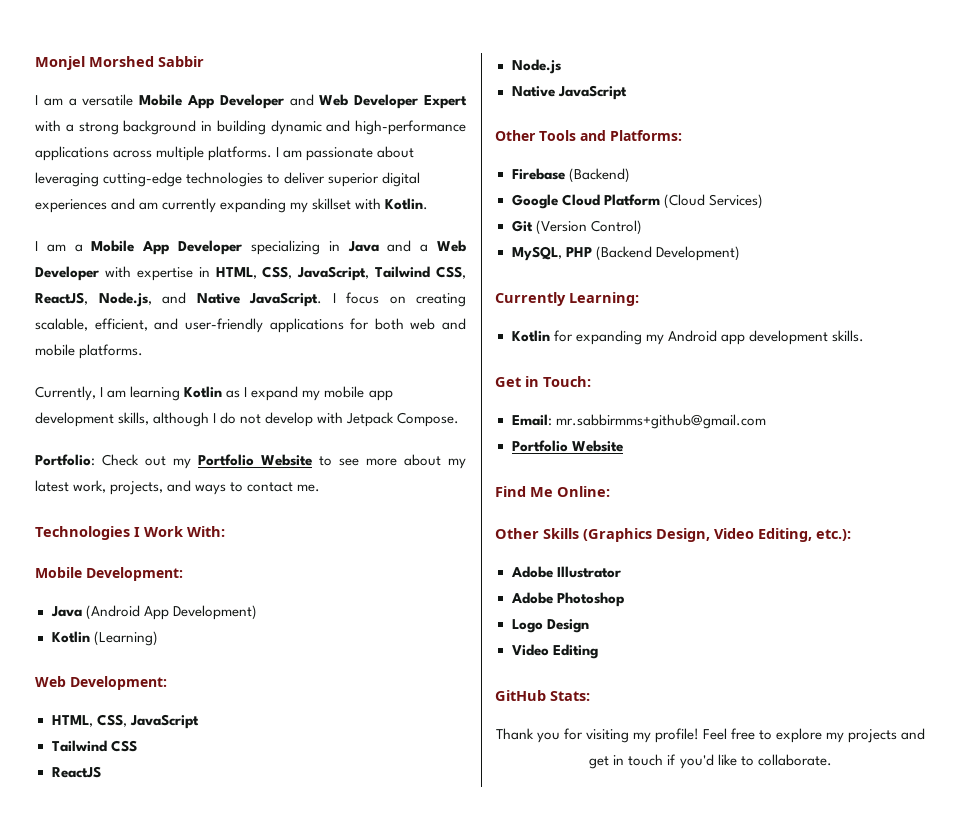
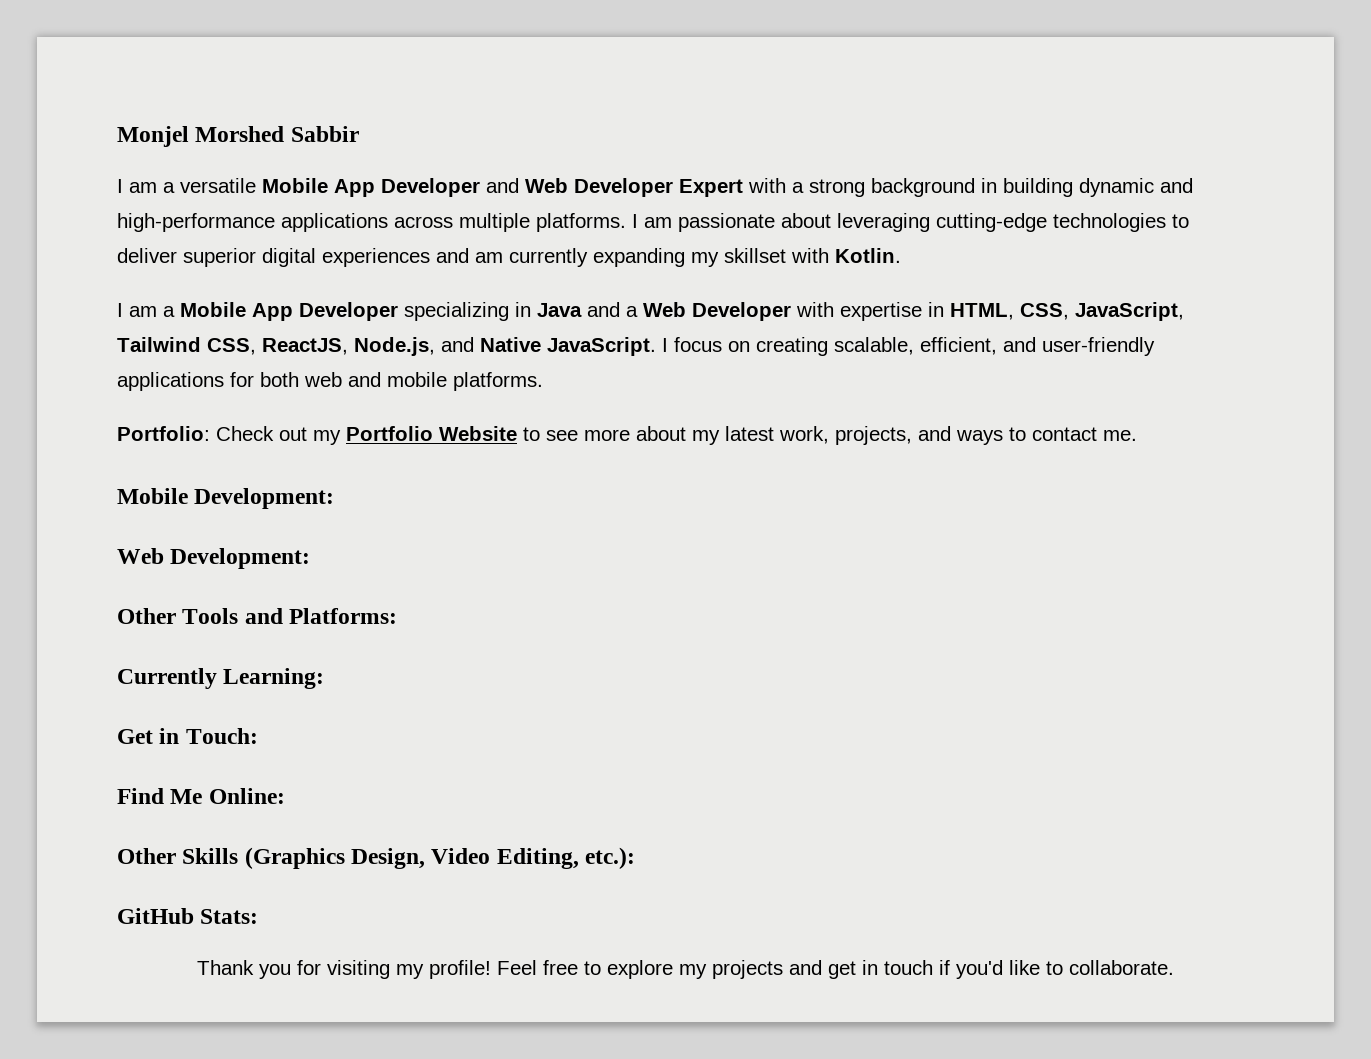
- Currently, I am learning Kotlin as I expand my mobile app development skills, although I do not develop with Jetpack Compose.
- Technologies I Work With:
  Mobile Development:
- Java (Android App Development)
- Kotlin (Learning)
  Web Development:
- HTML, CSS, JavaScript
- Tailwind CSS
- ReactJS
- Node.js
- Native JavaScript
  Other Tools and Platforms:
- Firebase (Backend)
- Google Cloud Platform (Cloud Services)
- Git (Version Control)
- MySQL, PHP (Backend Development)
  Currently Learning:
- Kotlin for expanding my Android app development skills.
- Email: mr.sabbirmms+github@gmail.com
- Portfolio Website
- Adobe Illustrator
- Adobe Photoshop
- Logo Design
- Video Editing

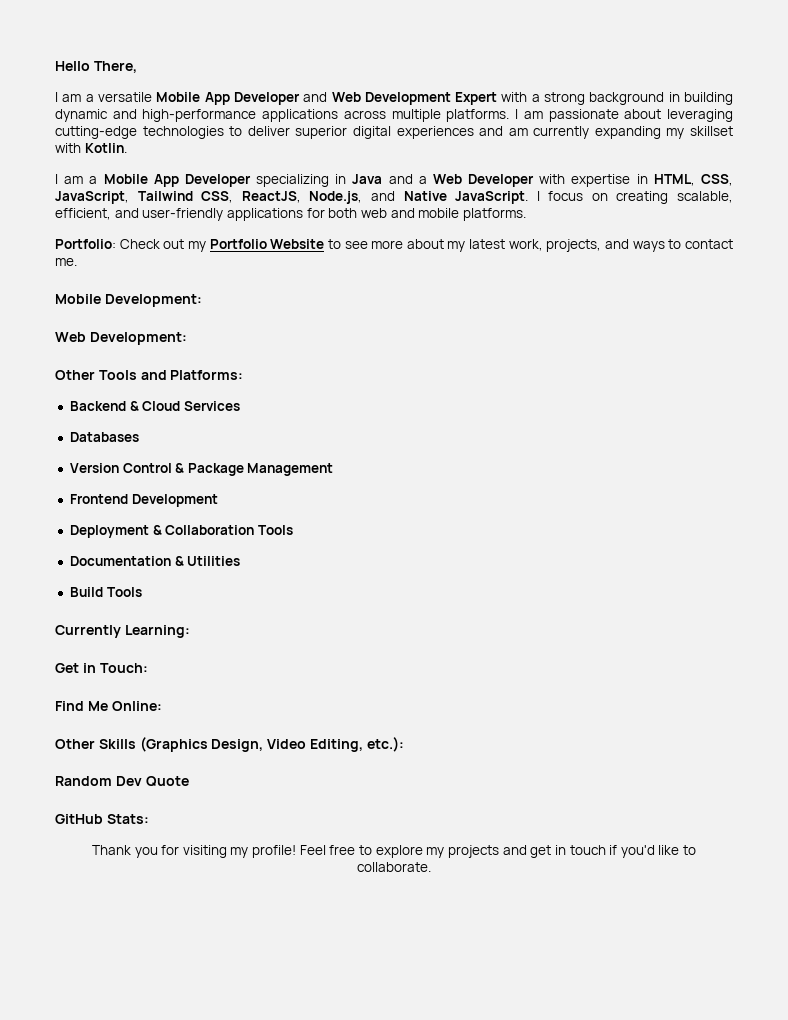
- Monjel Morshed Sabbir
+ Hello There,
- I am a versatile Mobile App Developer and Web Developer Expert with a strong background in building dynamic and high-performance applications across multiple platforms.
+ I am a versatile Mobile App Developer and Web Development Expert with a strong background in building dynamic and high-performance applications across multiple platforms.
+ Backend & Cloud Services
+ Databases
+ Version Control & Package Management
+ Frontend Development
+ Deployment & Collaboration Tools
+ Documentation & Utilities
+ Build Tools
+ Random Dev Quote

